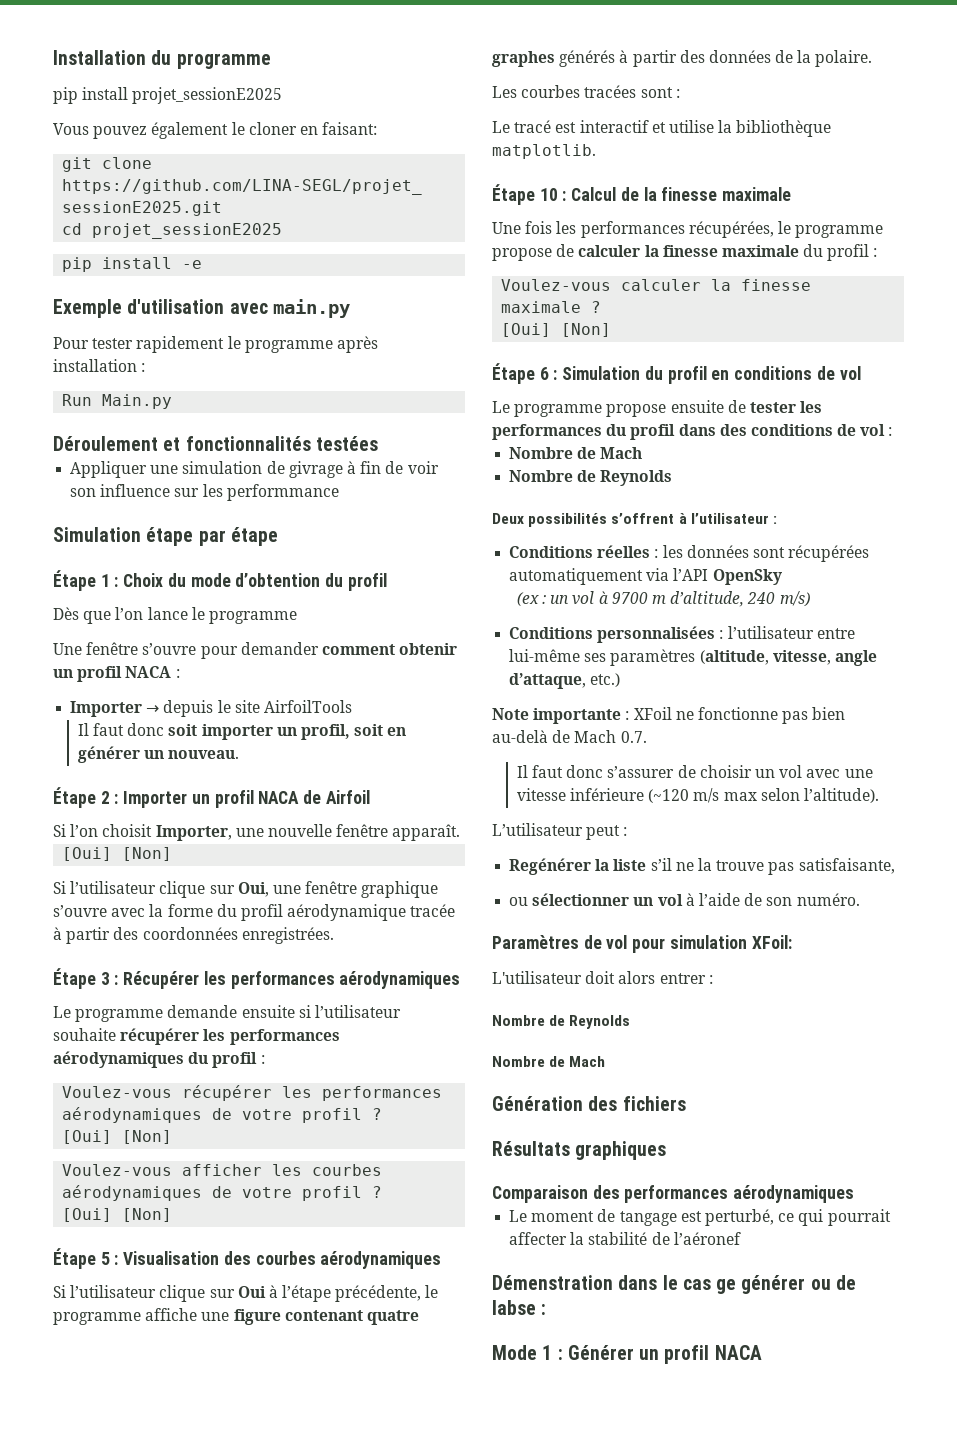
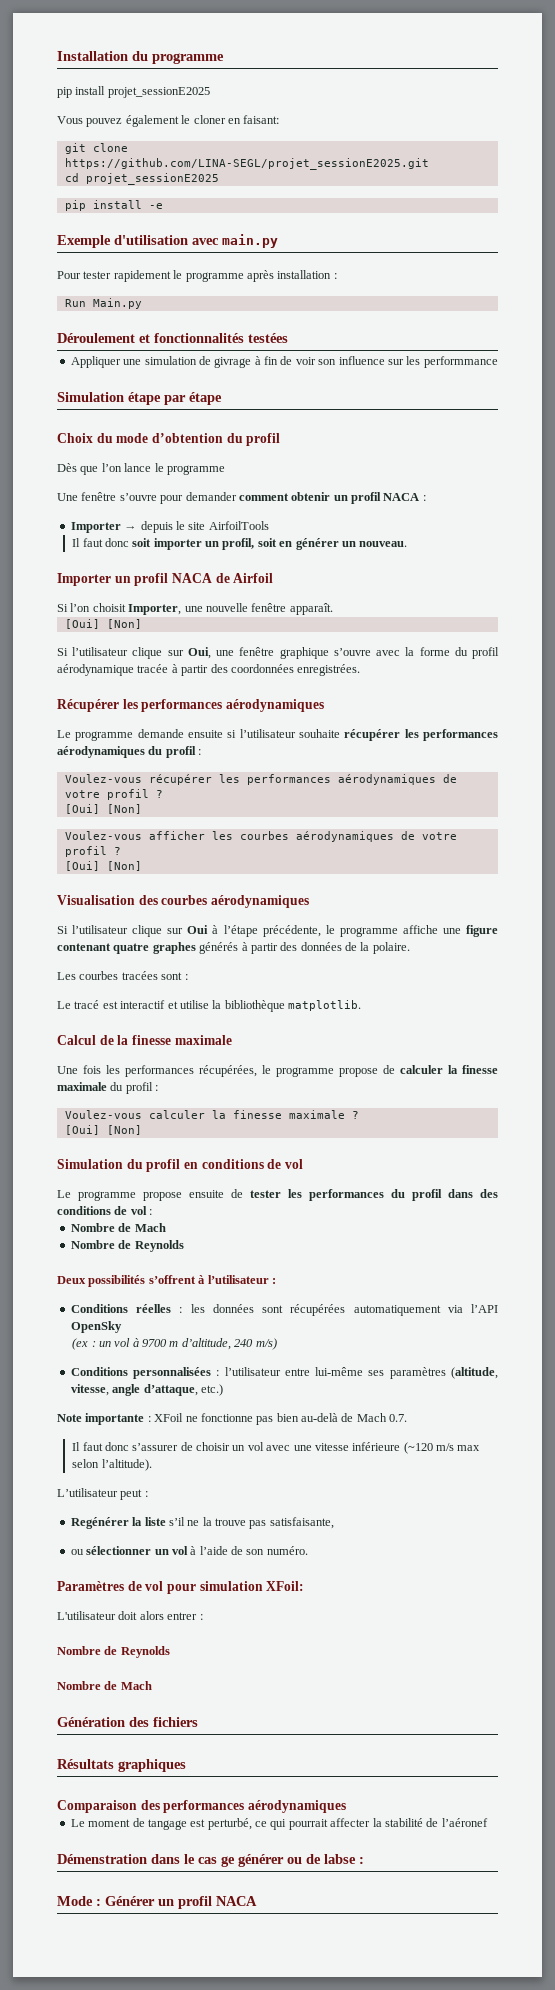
- Étape 1 : Choix du mode d’obtention du profil
+ Choix du mode d’obtention du profil
- Étape 2 : Importer un profil NACA de Airfoil
+ Importer un profil NACA de Airfoil
- Étape 3 : Récupérer les performances aérodynamiques
+ Récupérer les performances aérodynamiques
- Étape 5 : Visualisation des courbes aérodynamiques
+ Visualisation des courbes aérodynamiques
- Étape 10 : Calcul de la finesse maximale
+ Calcul de la finesse maximale
- Étape 6 : Simulation du profil en conditions de vol
+ Simulation du profil en conditions de vol
- Mode 1 : Générer un profil NACA
+ Mode : Générer un profil NACA

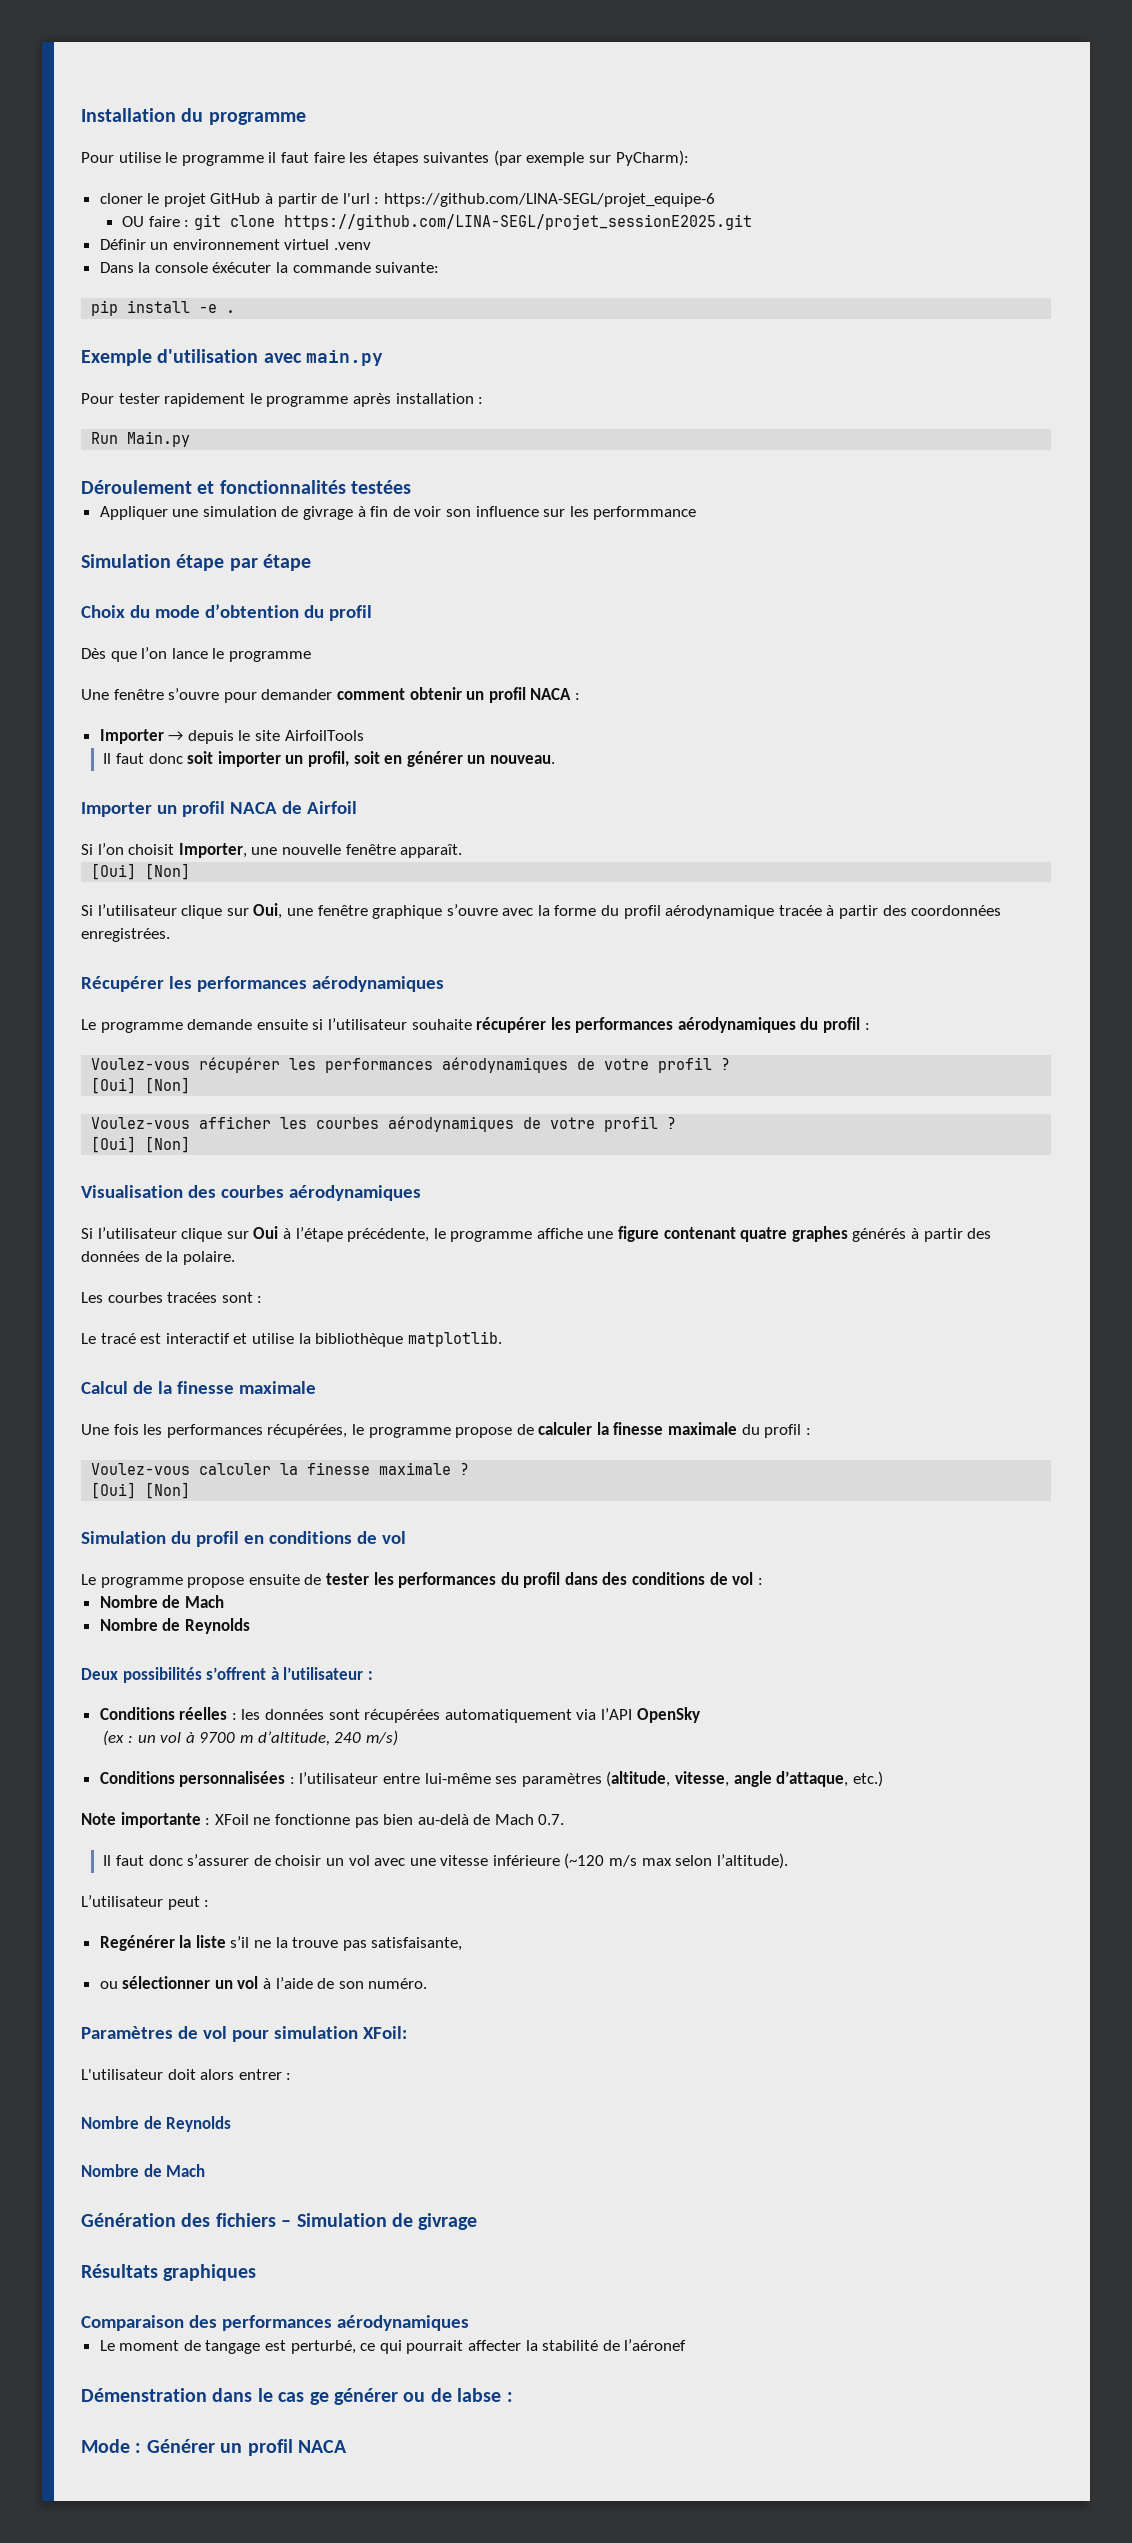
- pip install projet_sessionE2025
- Vous pouvez également le cloner en faisant:
- git clone https://github.com/LINA-SEGL/projet_sessionE2025.git
- cd projet_sessionE2025
+ Pour utilise le programme il faut faire les étapes suivantes (par exemple sur PyCharm):
+ cloner le projet GitHub à partir de l'url : https://github.com/LINA-SEGL/projet_equipe-6
+ OU faire : git clone https://github.com/LINA-SEGL/projet_sessionE2025.git
+ Définir un environnement virtuel .venv
+ Dans la console éxécuter la commande suivante:
- pip install -e
+ pip install -e .
- Génération des fichiers
+ Génération des fichiers – Simulation de givrage

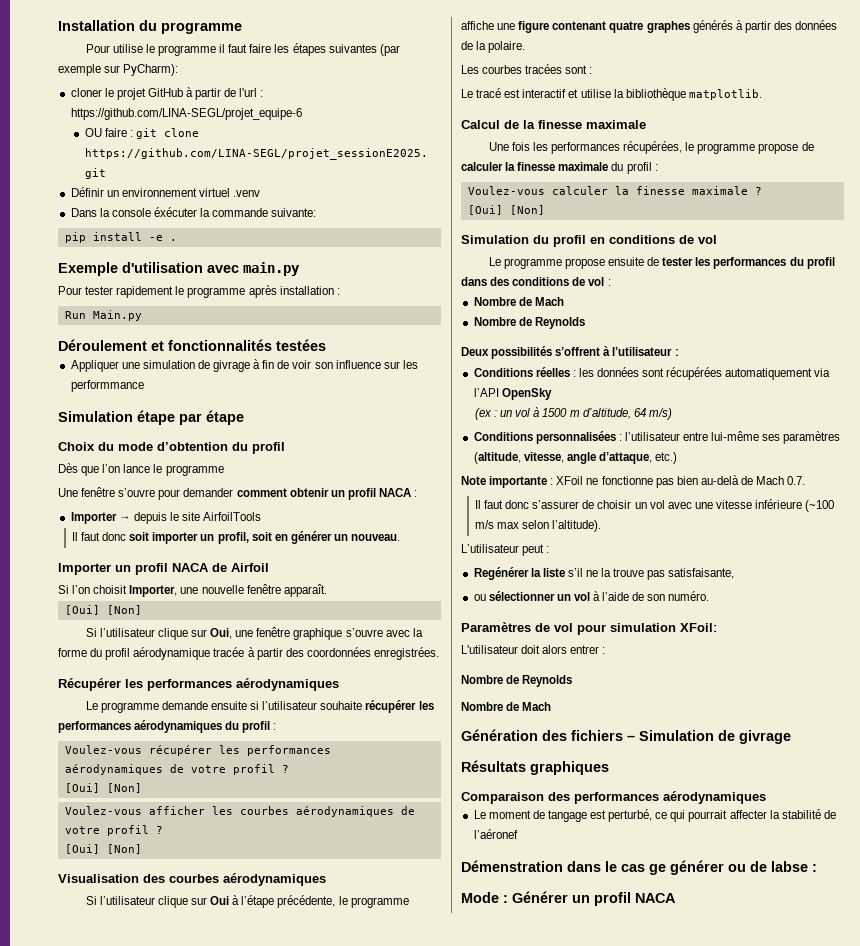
- (ex : un vol à 9700 m d’altitude, 240 m/s)
+ (ex : un vol à 1500 m d’altitude, 64 m/s)
- Il faut donc s’assurer de choisir un vol avec une vitesse inférieure (~120 m/s max selon l’altitude).
+ Il faut donc s’assurer de choisir un vol avec une vitesse inférieure (~100 m/s max selon l’altitude).

